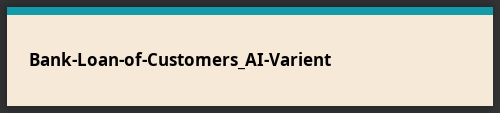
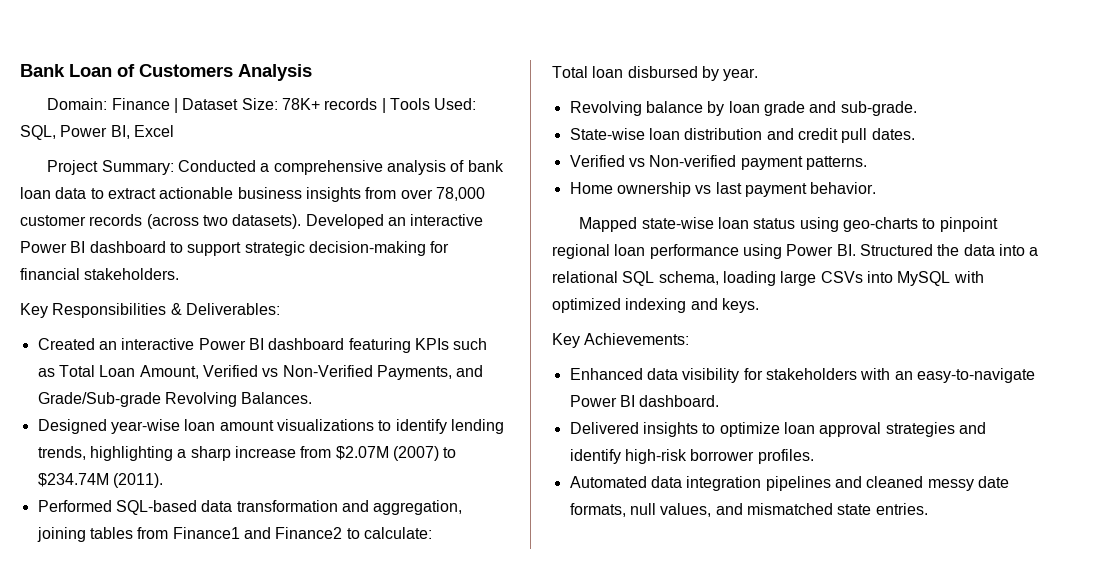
- Bank-Loan-of-Customers_AI-Varient
+ Bank Loan of Customers Analysis
+ Domain: Finance | Dataset Size: 78K+ records | Tools Used: SQL, Power BI, Excel
+ Project Summary: Conducted a comprehensive analysis of bank loan data to extract actionable business insights from over 78,000 customer records (across two datasets). Developed an interactive Power BI dashboard to support strategic decision-making for financial stakeholders.
+ Key Responsibilities & Deliverables:
+ Created an interactive Power BI dashboard featuring KPIs such as Total Loan Amount, Verified vs Non-Verified Payments, and Grade/Sub-grade Revolving Balances.
+ Designed year-wise loan amount visualizations to identify lending trends, highlighting a sharp increase from $2.07M (2007) to $234.74M (2011).
+ Performed SQL-based data transformation and aggregation, joining tables from Finance1 and Finance2 to calculate:
+ Total loan disbursed by year.
+ Revolving balance by loan grade and sub-grade.
+ State-wise loan distribution and credit pull dates.
+ Verified vs Non-verified payment patterns.
+ Home ownership vs last payment behavior.
+ Mapped state-wise loan status using geo-charts to pinpoint regional loan performance using Power BI. Structured the data into a relational SQL schema, loading large CSVs into MySQL with optimized indexing and keys.
+ Key Achievements:
+ Enhanced data visibility for stakeholders with an easy-to-navigate Power BI dashboard.
+ Delivered insights to optimize loan approval strategies and identify high-risk borrower profiles.
+ Automated data integration pipelines and cleaned messy date formats, null values, and mismatched state entries.

